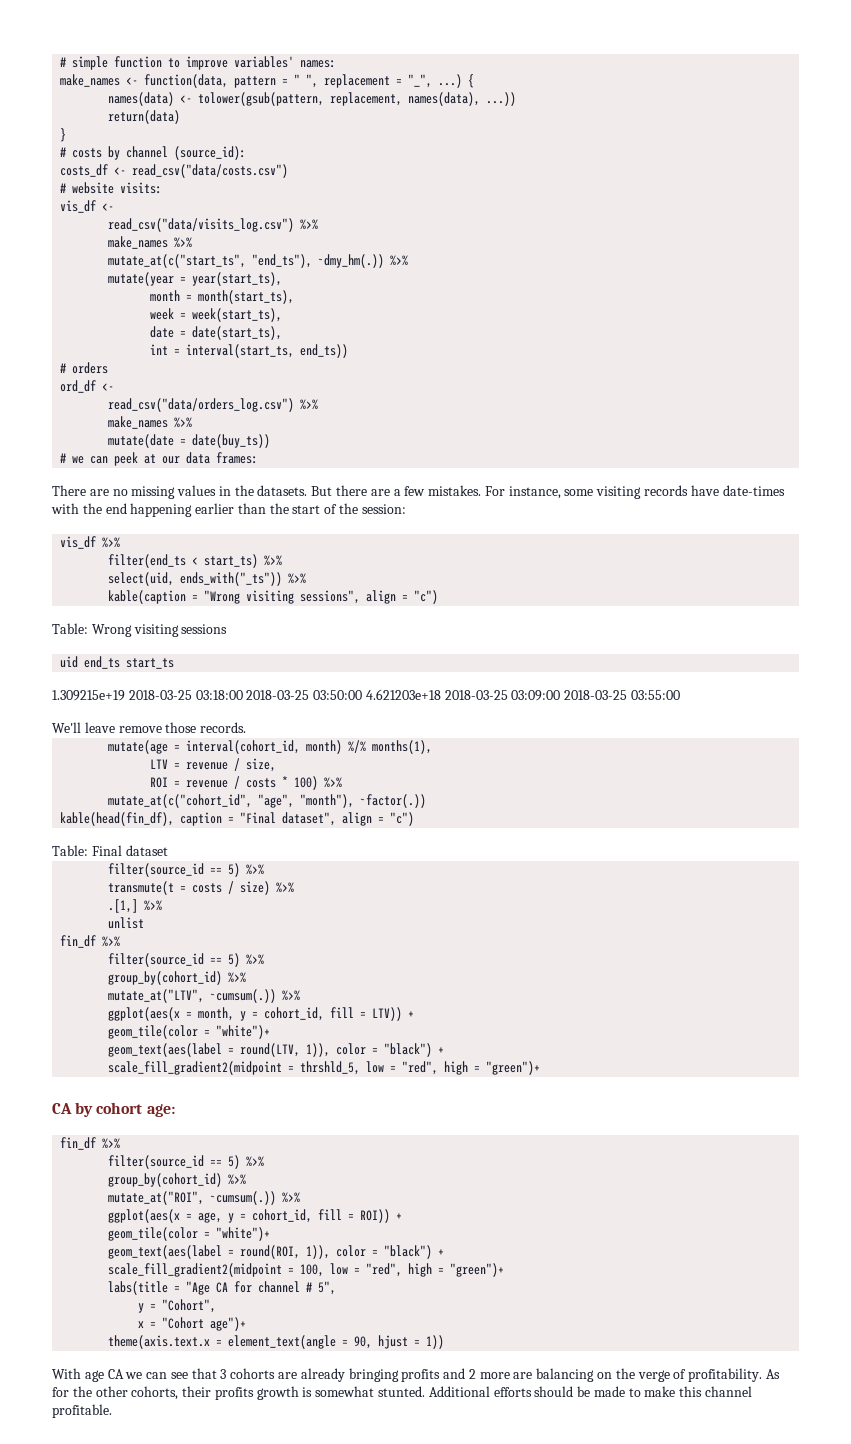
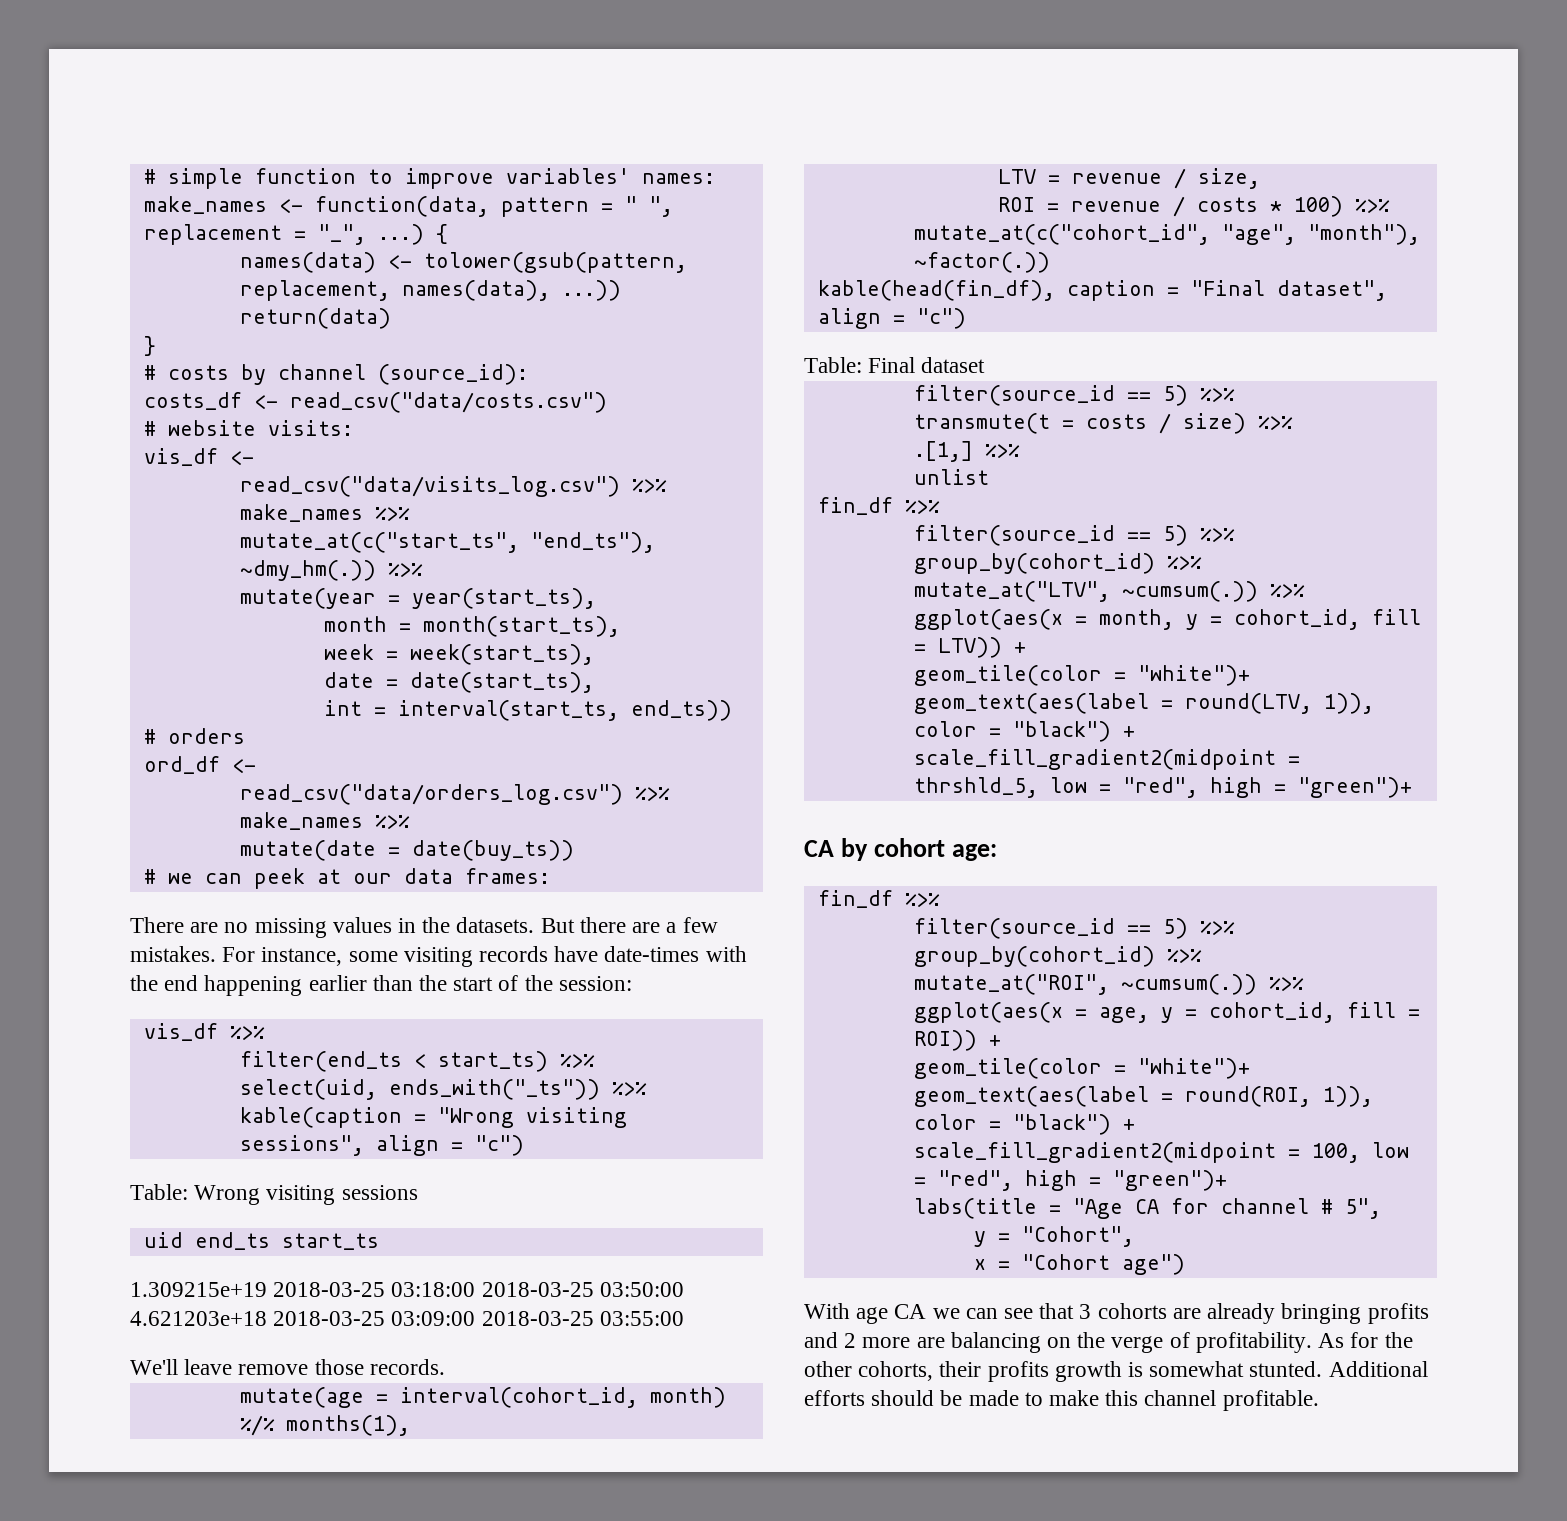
- x = "Cohort age")+
- theme(axis.text.x = element_text(angle = 90, hjust = 1))
+ x = "Cohort age")

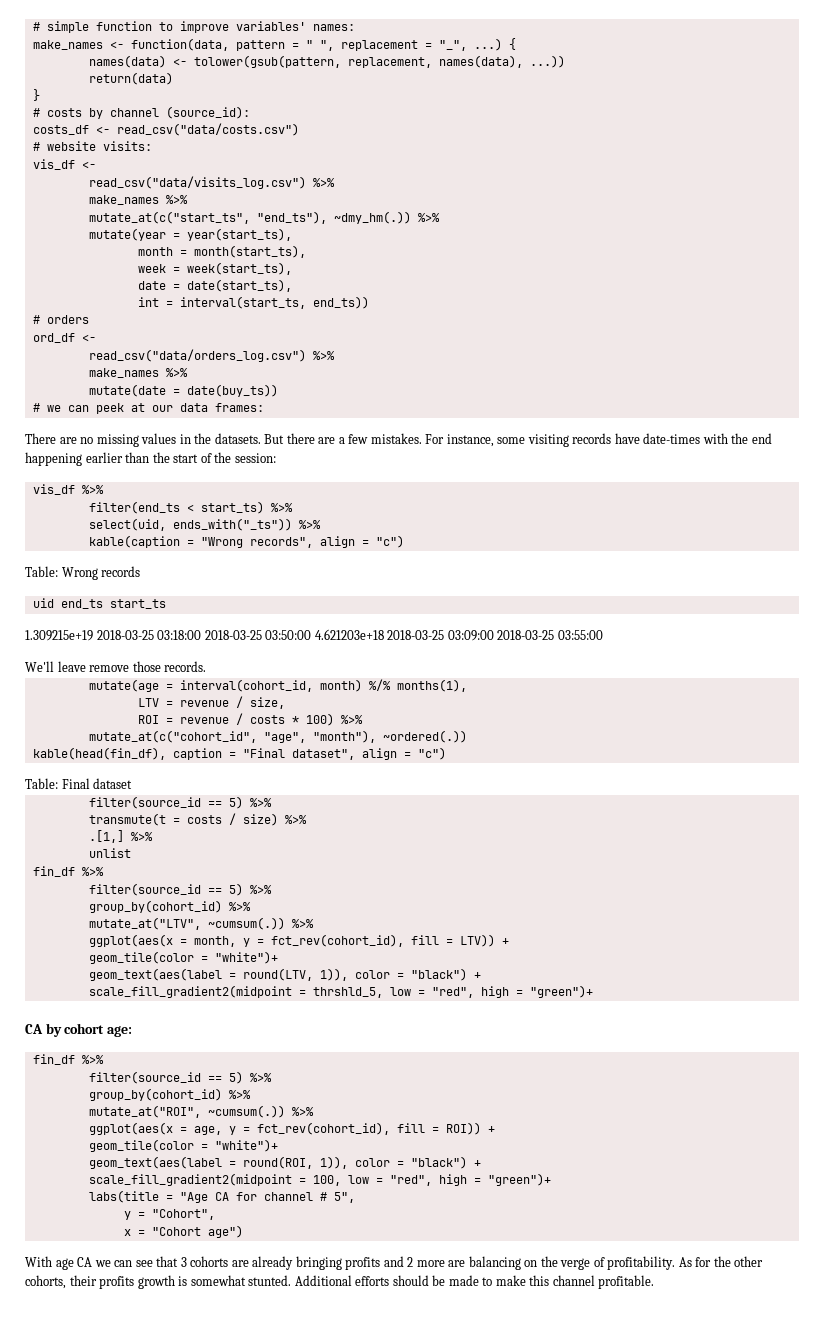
- kable(caption = "Wrong visiting sessions", align = "c")
+ kable(caption = "Wrong records", align = "c")
- Table: Wrong visiting sessions
+ Table: Wrong records
- mutate_at(c("cohort_id", "age", "month"), ~factor(.))
+ mutate_at(c("cohort_id", "age", "month"), ~ordered(.))
- ggplot(aes(x = month, y = cohort_id, fill = LTV)) +
+ ggplot(aes(x = month, y = fct_rev(cohort_id), fill = LTV)) +
- ggplot(aes(x = age, y = cohort_id, fill = ROI)) +
+ ggplot(aes(x = age, y = fct_rev(cohort_id), fill = ROI)) +

